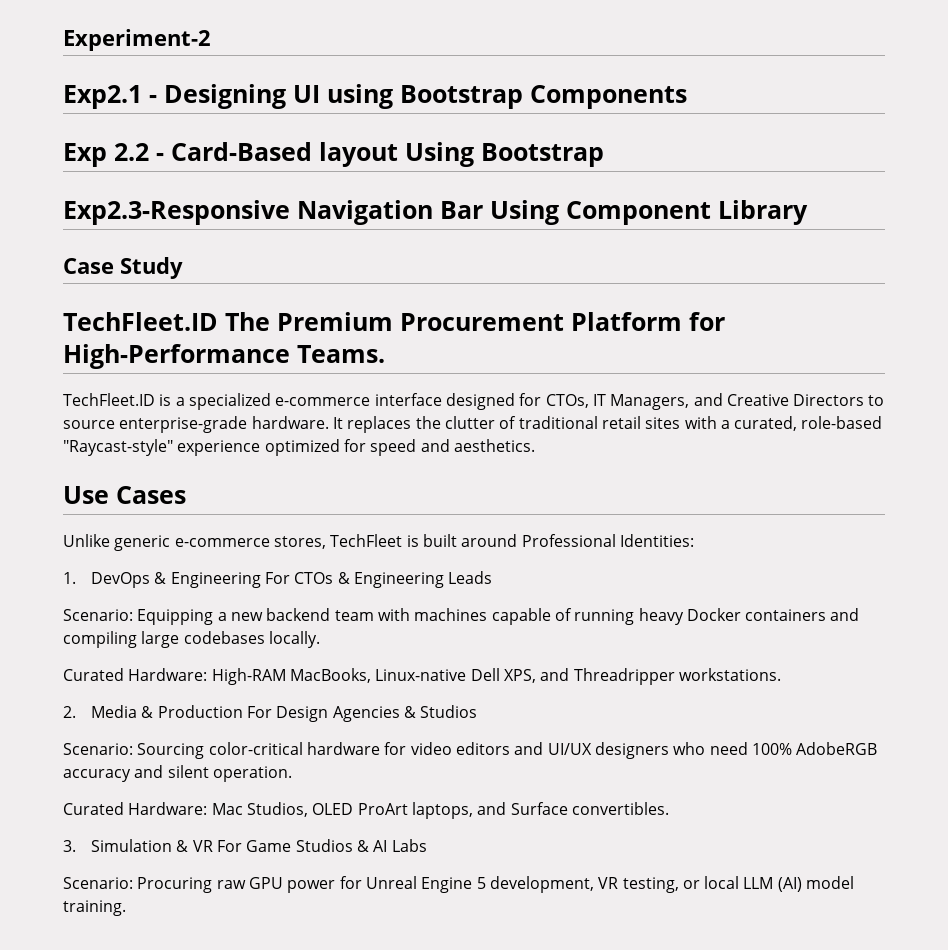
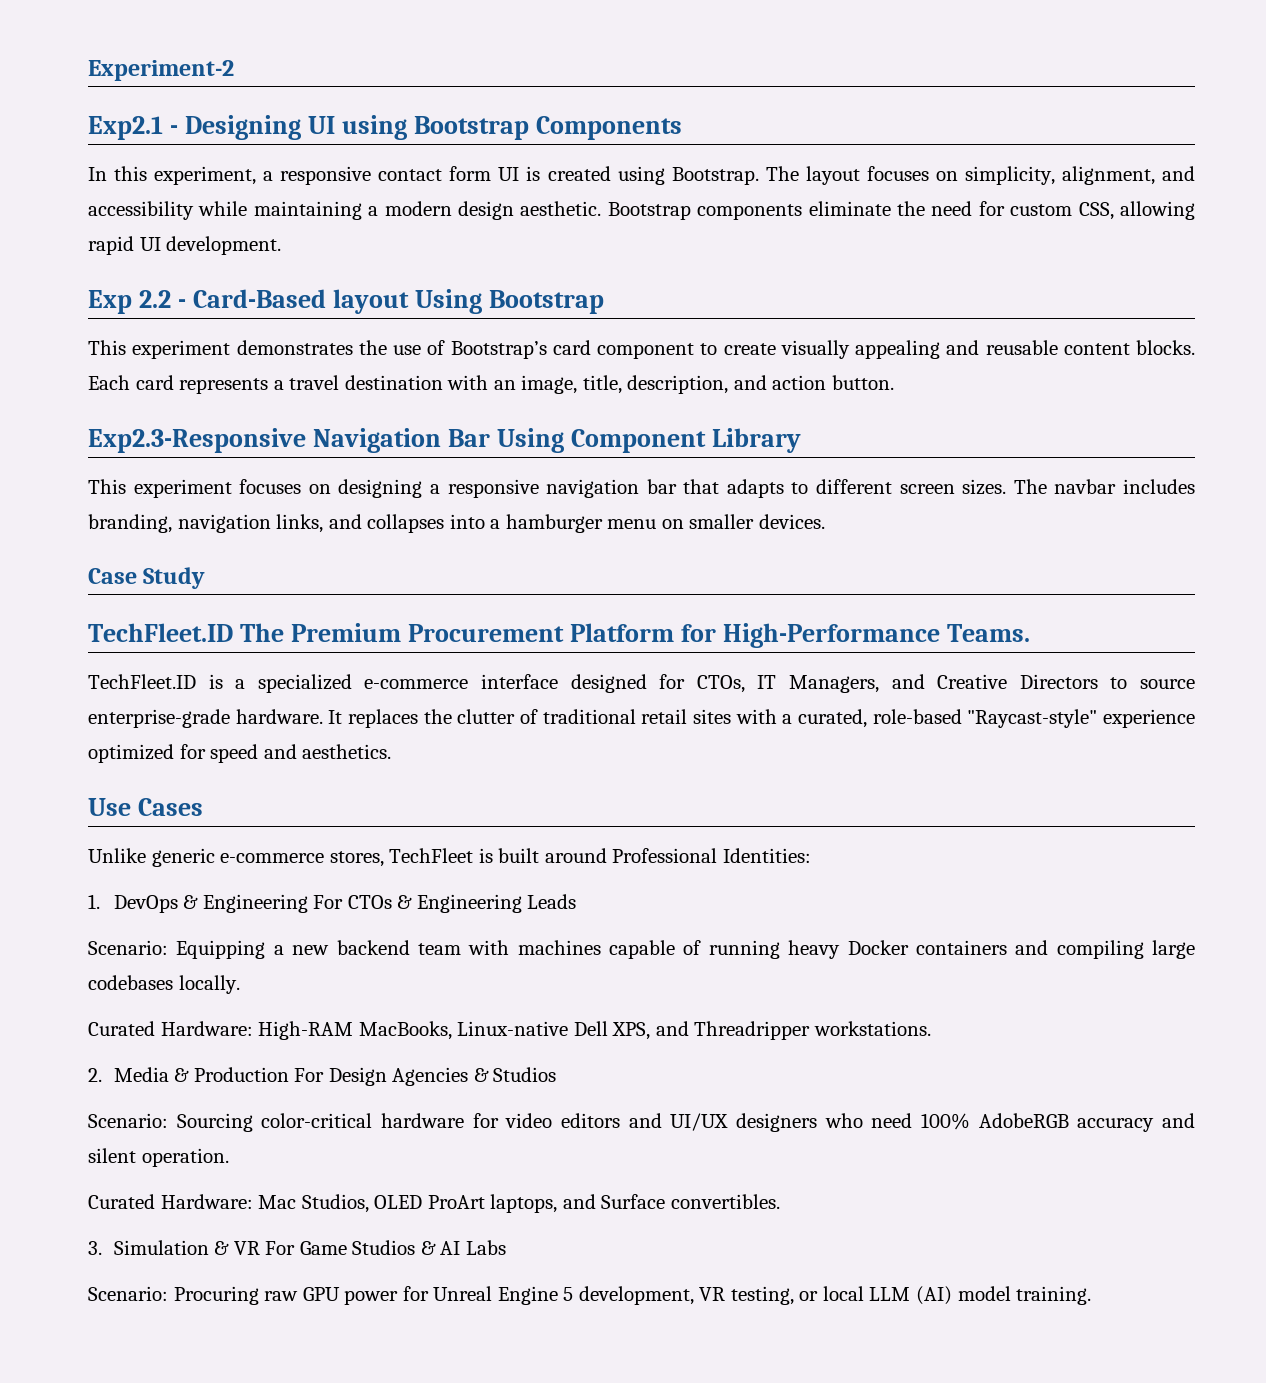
+ In this experiment, a responsive contact form UI is created using Bootstrap. The layout focuses on simplicity, alignment, and accessibility while maintaining a modern design aesthetic. Bootstrap components eliminate the need for custom CSS, allowing rapid UI development.
+ This experiment demonstrates the use of Bootstrap’s card component to create visually appealing and reusable content blocks. Each card represents a travel destination with an image, title, description, and action button.
+ This experiment focuses on designing a responsive navigation bar that adapts to different screen sizes. The navbar includes branding, navigation links, and collapses into a hamburger menu on smaller devices.

